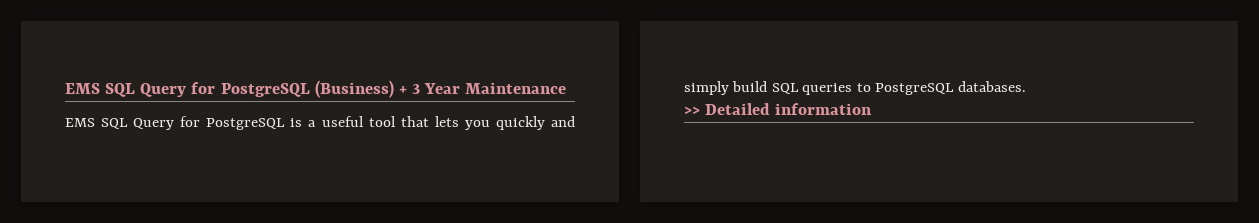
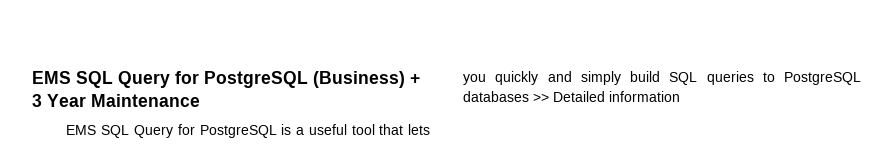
- EMS SQL Query for PostgreSQL is a useful tool that lets you quickly and simply build SQL queries to PostgreSQL databases.
- >> Detailed information
+ EMS SQL Query for PostgreSQL is a useful tool that lets you quickly and simply build SQL queries to PostgreSQL databases >> Detailed information

